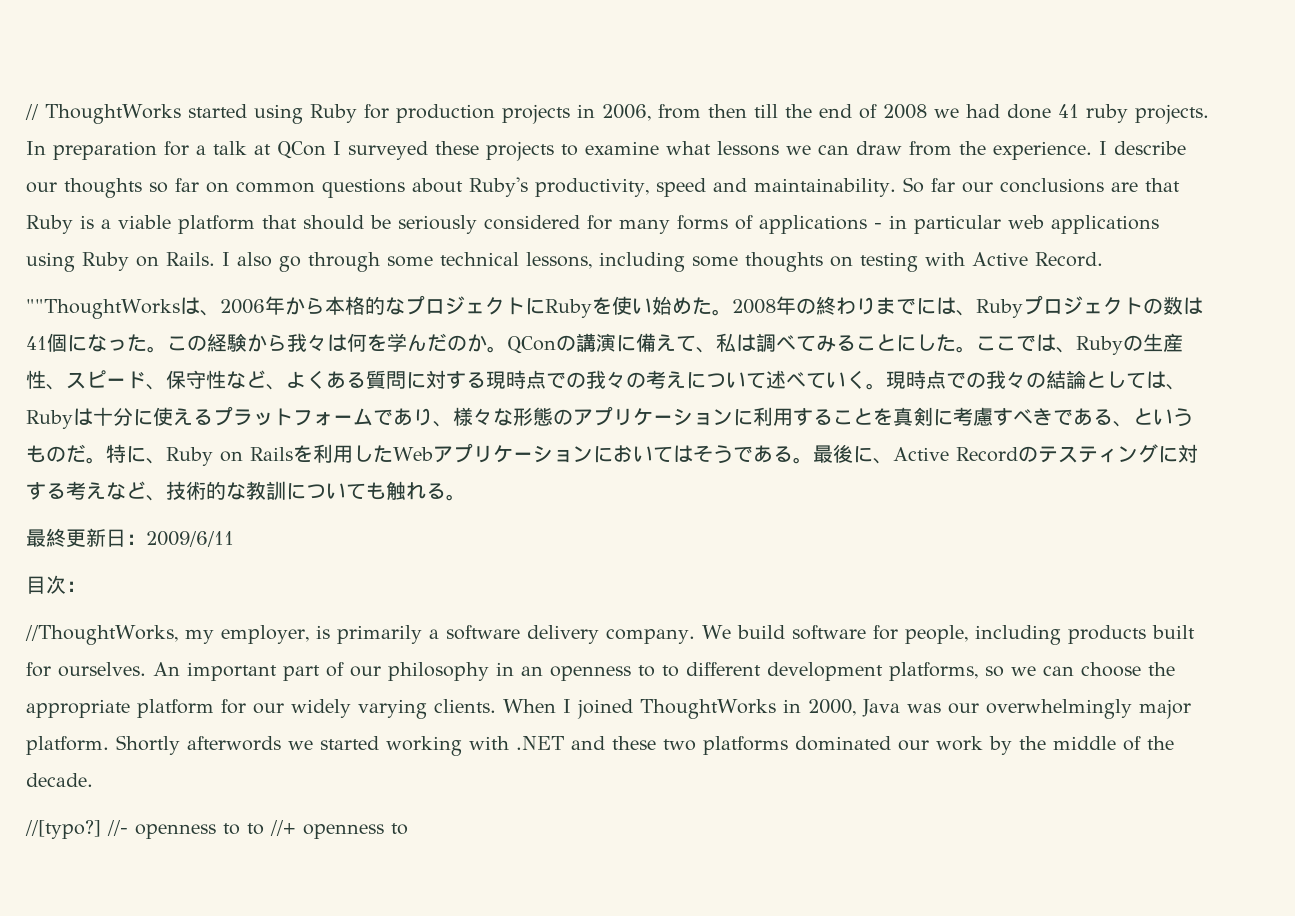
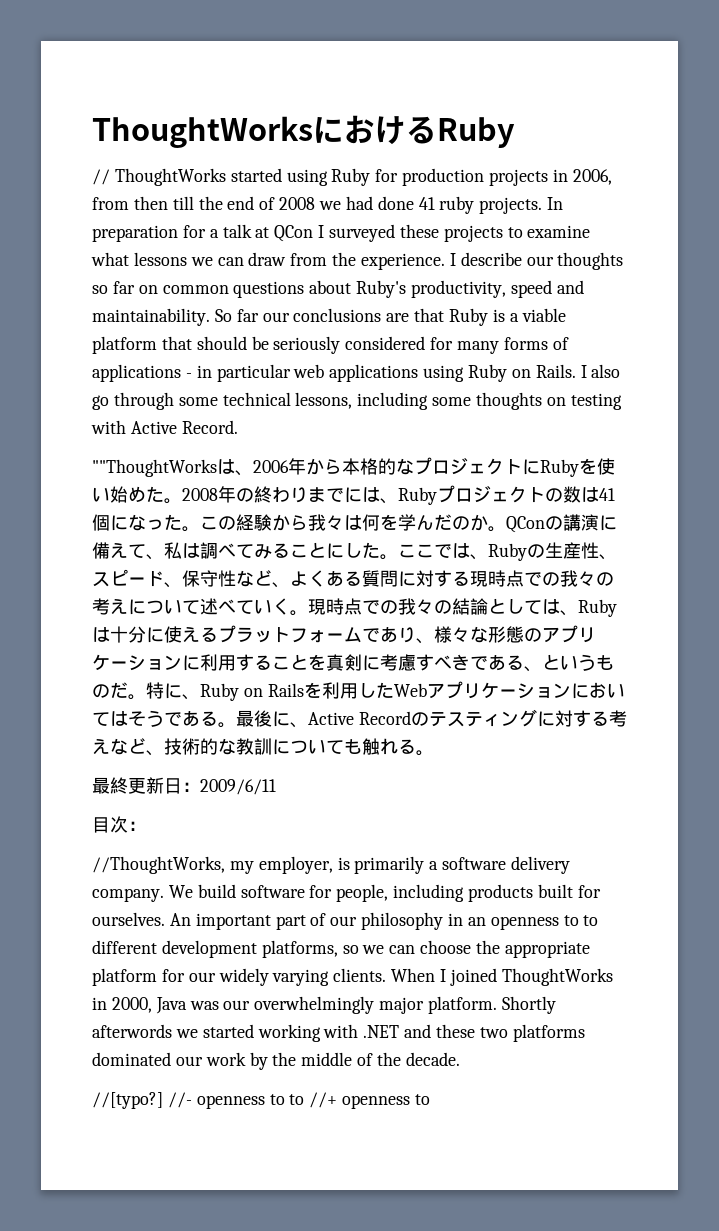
+ ThoughtWorksにおけるRuby

